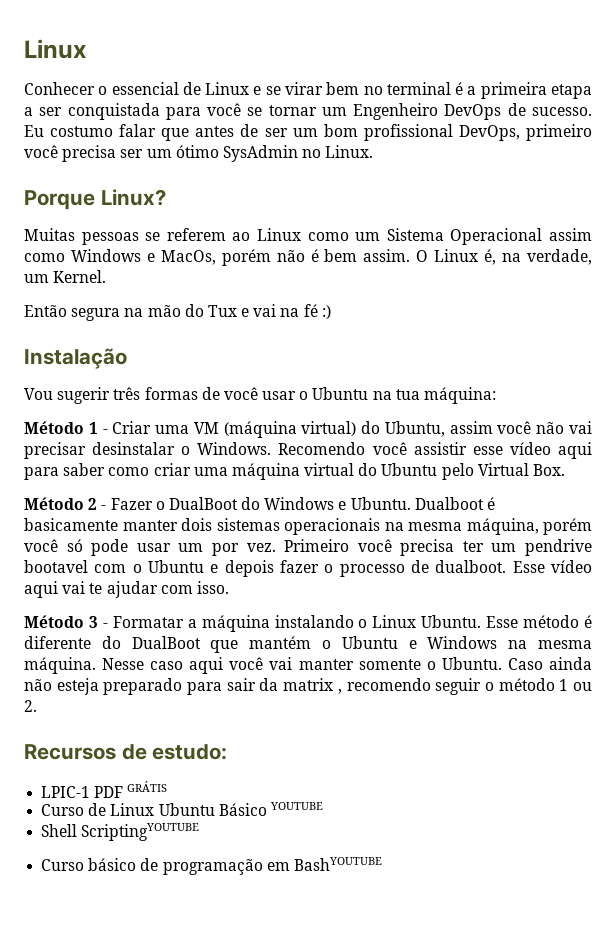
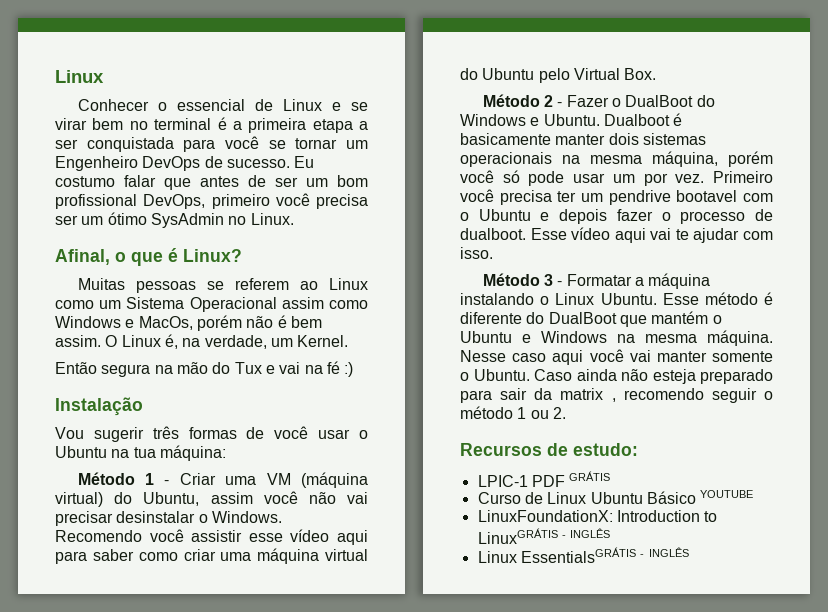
- Porque Linux?
+ Afinal, o que é Linux?
- Shell ScriptingYOUTUBE
- Curso básico de programação em BashYOUTUBE
+ LinuxFoundationX: Introduction to LinuxGRÁTIS - INGLÊS
+ Linux EssentialsGRÁTIS - INGLÊS

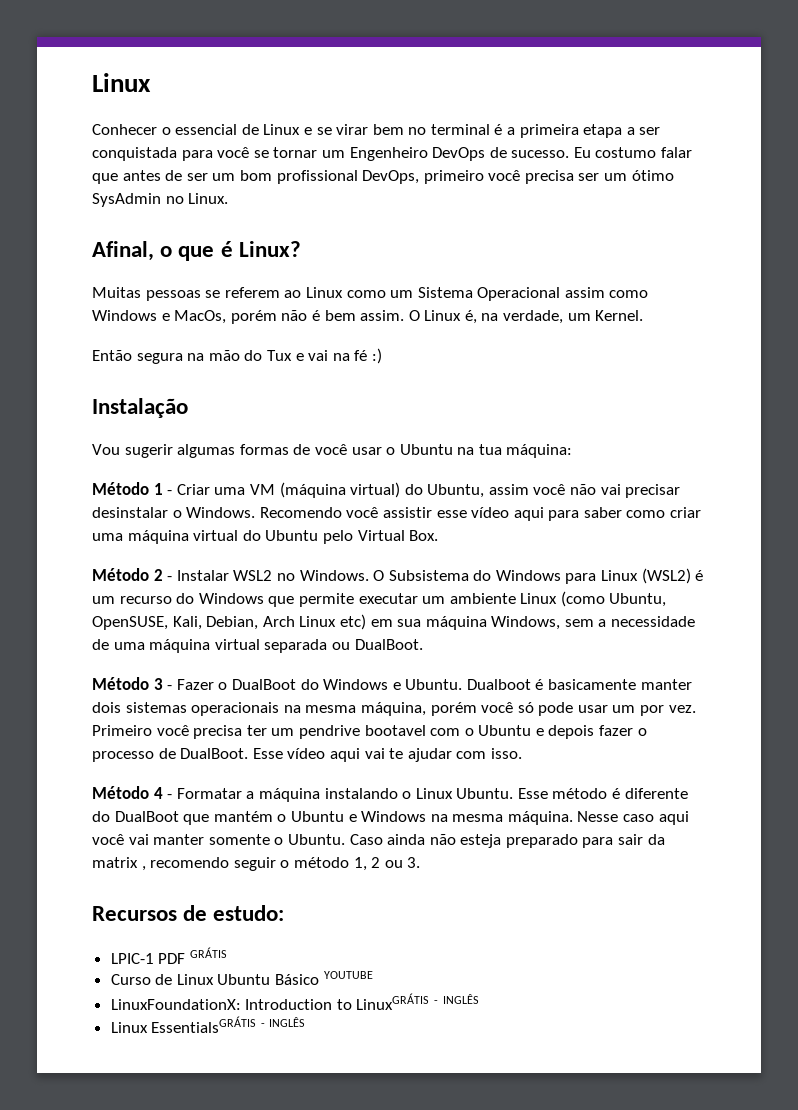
- Vou sugerir três formas de você usar o Ubuntu na tua máquina:
+ Vou sugerir algumas formas de você usar o Ubuntu na tua máquina:
- Método 2 - Fazer o DualBoot do Windows e Ubuntu.
+ Método 2 - Instalar WSL2 no Windows. O Subsistema do Windows para Linux (WSL2) é um recurso do Windows que permite executar um ambiente Linux (como Ubuntu, OpenSUSE, Kali, Debian, Arch Linux etc) em sua máquina Windows, sem a necessidade de uma máquina virtual separada ou DualBoot.
+ Método 3 - Fazer o DualBoot do Windows e Ubuntu.
- Primeiro você precisa ter um pendrive bootavel com o Ubuntu e depois fazer o processo de dualboot.
+ Primeiro você precisa ter um pendrive bootavel com o Ubuntu e depois fazer o processo de DualBoot.
- Método 3 - Formatar a máquina instalando o Linux Ubuntu.
+ Método 4 - Formatar a máquina instalando o Linux Ubuntu.
- Caso ainda não esteja preparado para sair da matrix , recomendo seguir o método 1 ou 2.
+ Caso ainda não esteja preparado para sair da matrix , recomendo seguir o método 1, 2 ou 3.

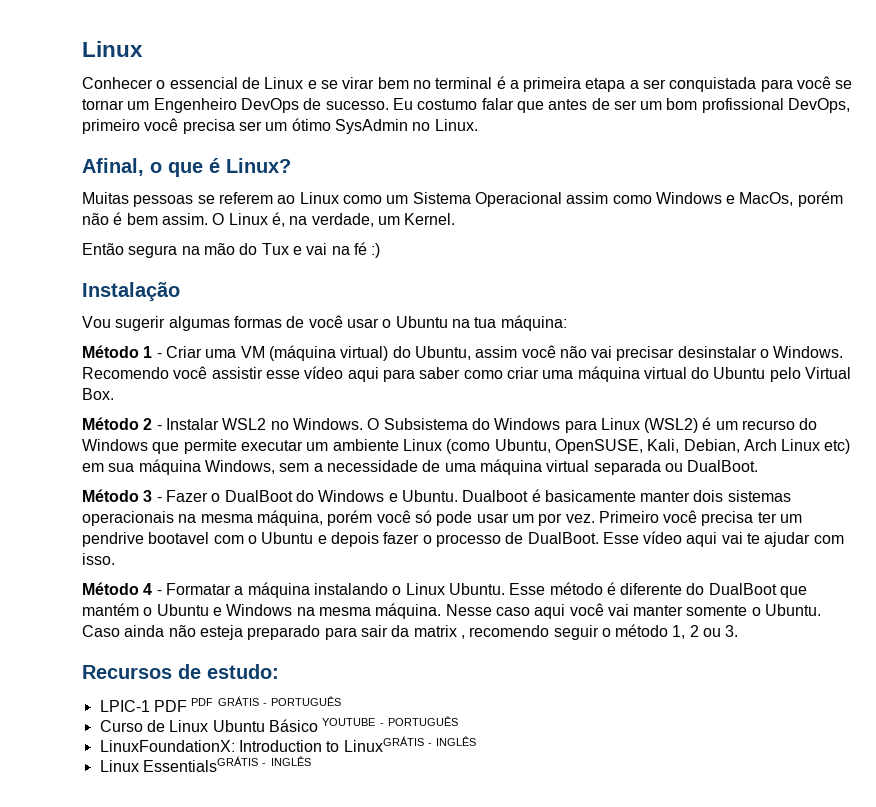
- LPIC-1 PDF GRÁTIS
+ LPIC-1 PDF PDF GRÁTIS - PORTUGUÊS
- Curso de Linux Ubuntu Básico YOUTUBE
+ Curso de Linux Ubuntu Básico YOUTUBE - PORTUGUÊS

